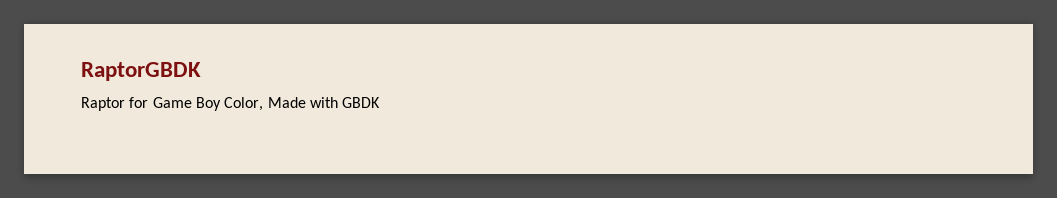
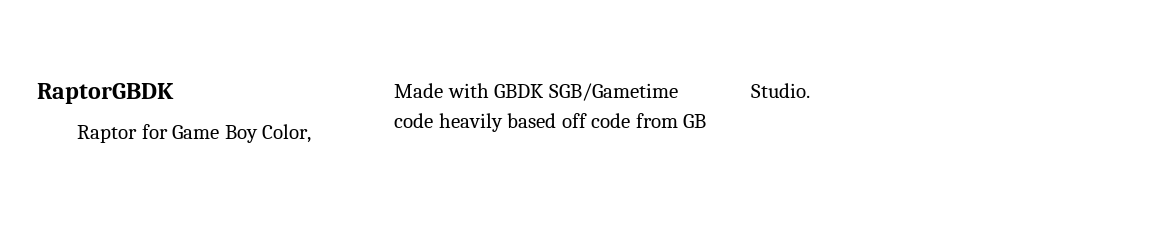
- Raptor for Game Boy Color, Made with GBDK
+ Raptor for Game Boy Color, Made with GBDK SGB/Gametime code heavily based off code from GB Studio.

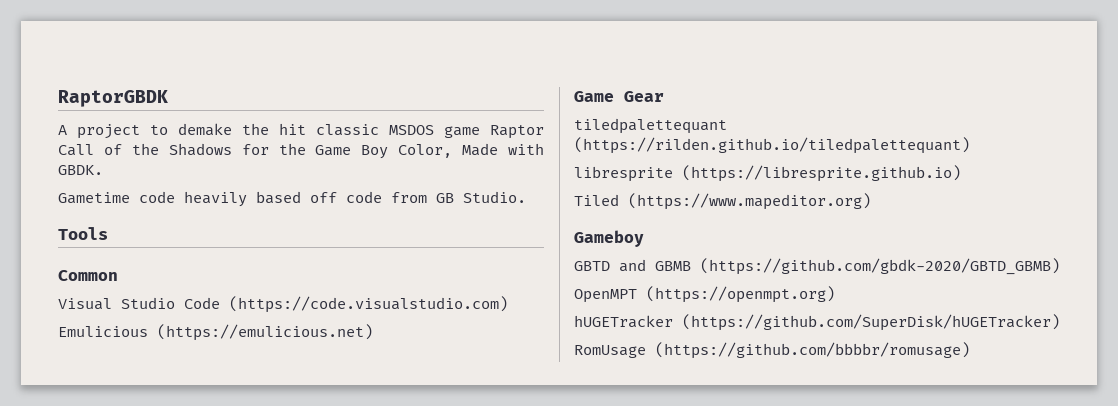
- Raptor for Game Boy Color, Made with GBDK SGB/Gametime code heavily based off code from GB Studio.
+ A project to demake the hit classic MSDOS game Raptor Call of the Shadows for the Game Boy Color, Made with GBDK.
+ Gametime code heavily based off code from GB Studio.
+ Tools
+ Common
+ Visual Studio Code (https://code.visualstudio.com)
+ Emulicious (https://emulicious.net)
+ Game Gear
+ tiledpalettequant (https://rilden.github.io/tiledpalettequant)
+ libresprite (https://libresprite.github.io)
+ Tiled (https://www.mapeditor.org)
+ Gameboy
+ GBTD and GBMB (https://github.com/gbdk-2020/GBTD_GBMB)
+ OpenMPT (https://openmpt.org)
+ hUGETracker (https://github.com/SuperDisk/hUGETracker)
+ RomUsage (https://github.com/bbbbr/romusage)

